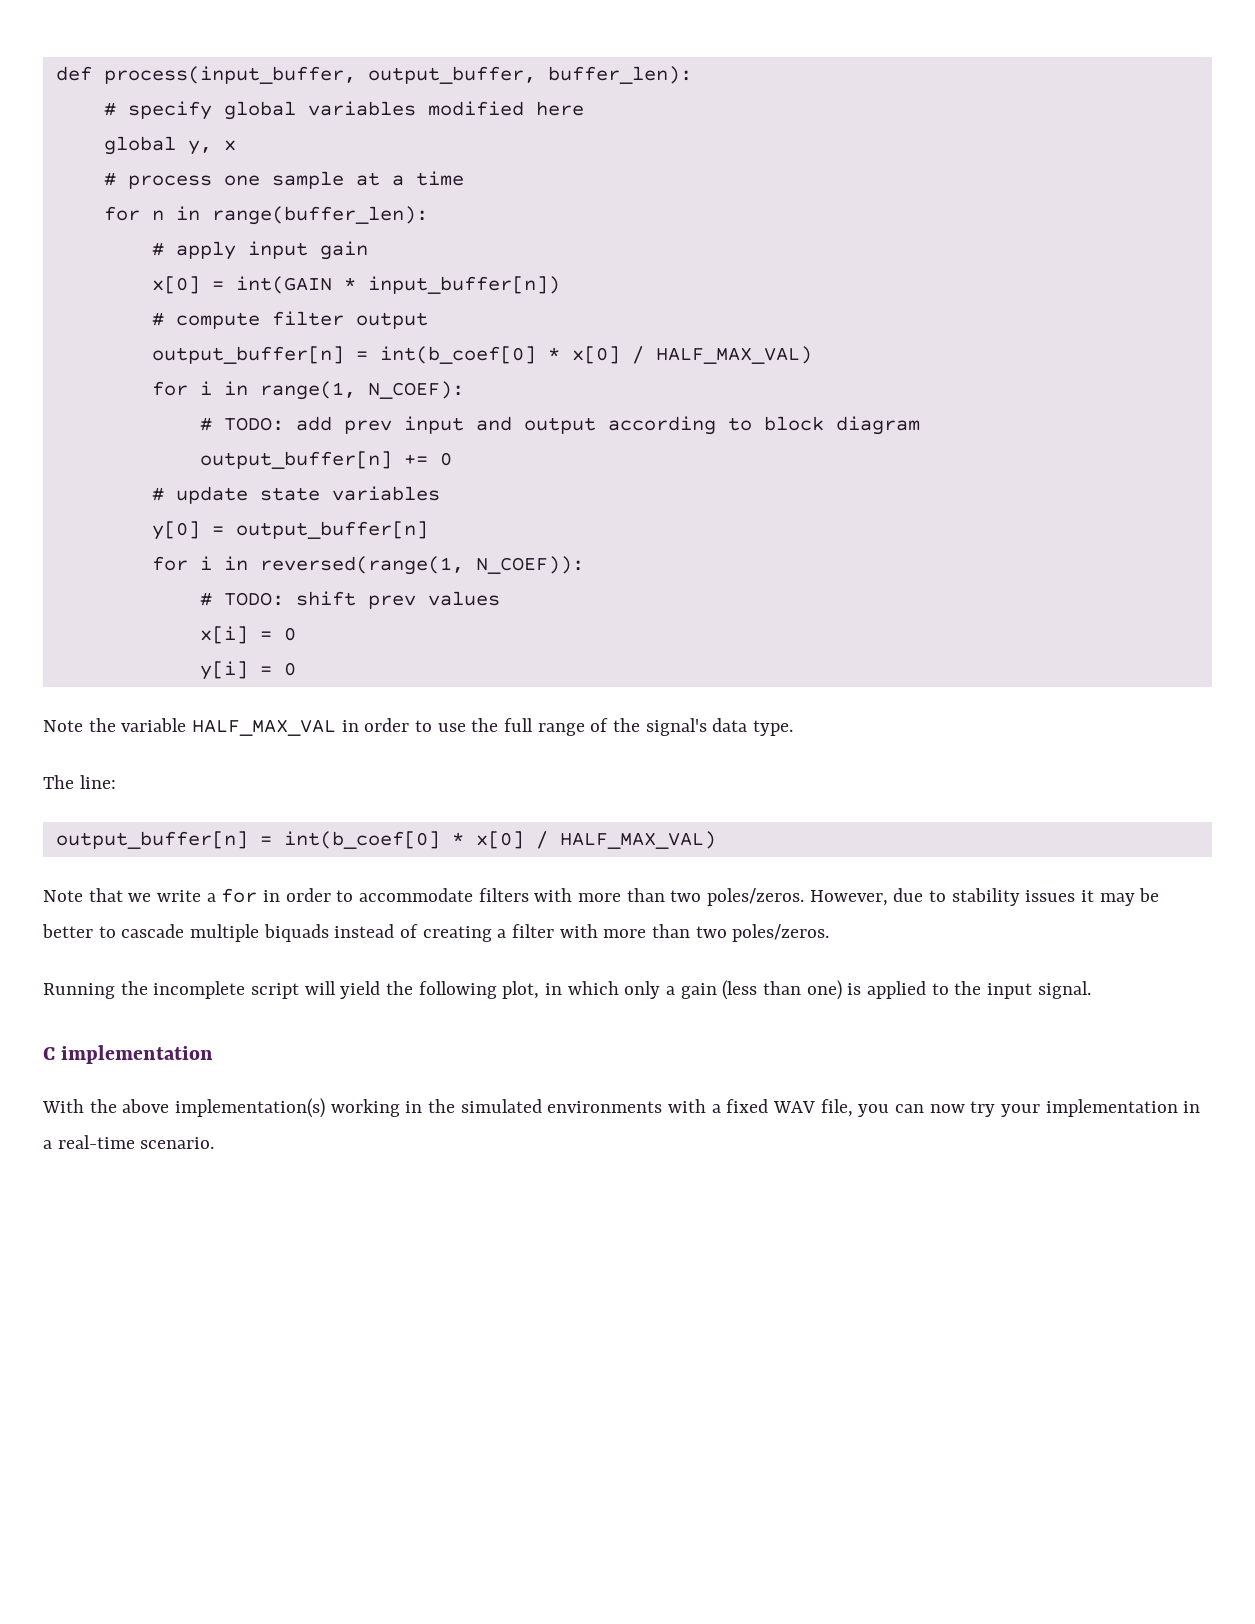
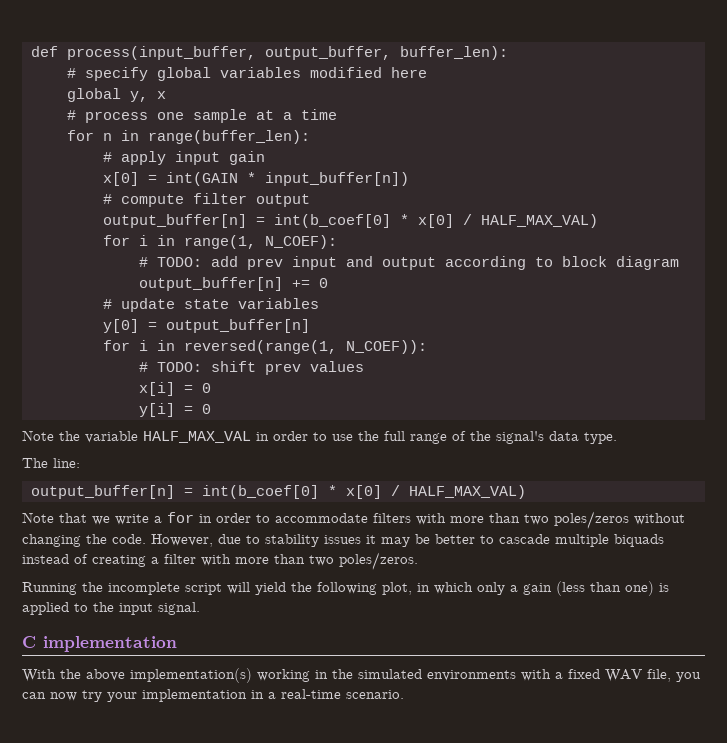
- Note that we write a for in order to accommodate filters with more than two poles/zeros.
+ Note that we write a for in order to accommodate filters with more than two poles/zeros without changing the code.

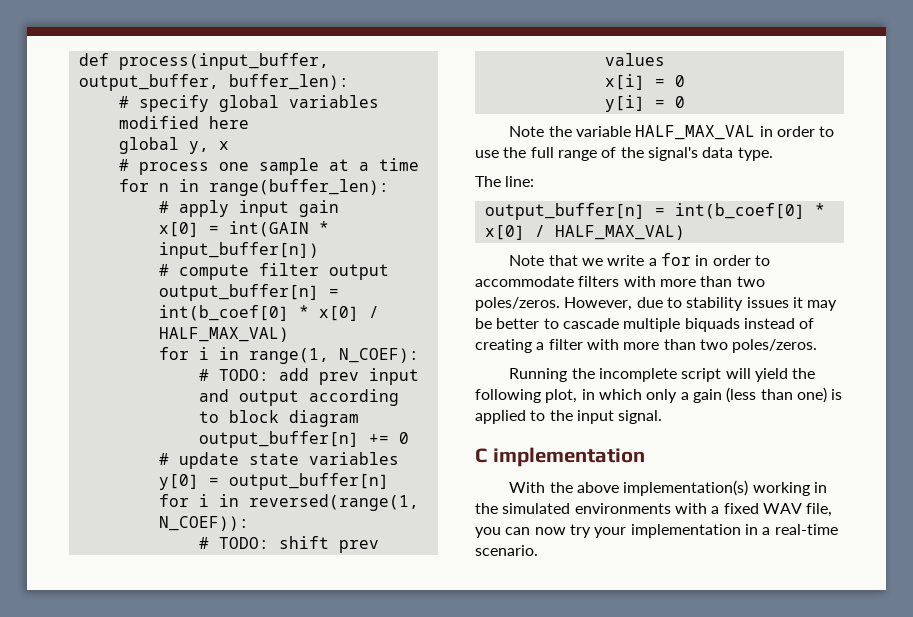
- Note that we write a for in order to accommodate filters with more than two poles/zeros without changing the code.
+ Note that we write a for in order to accommodate filters with more than two poles/zeros.

